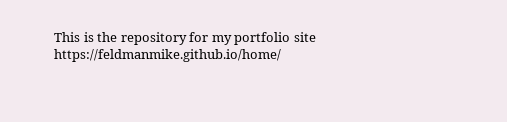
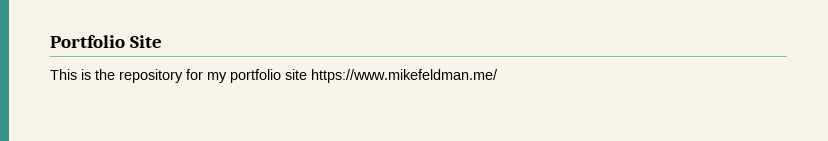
+ Portfolio Site
- This is the repository for my portfolio site https://feldmanmike.github.io/home/
+ This is the repository for my portfolio site https://www.mikefeldman.me/

